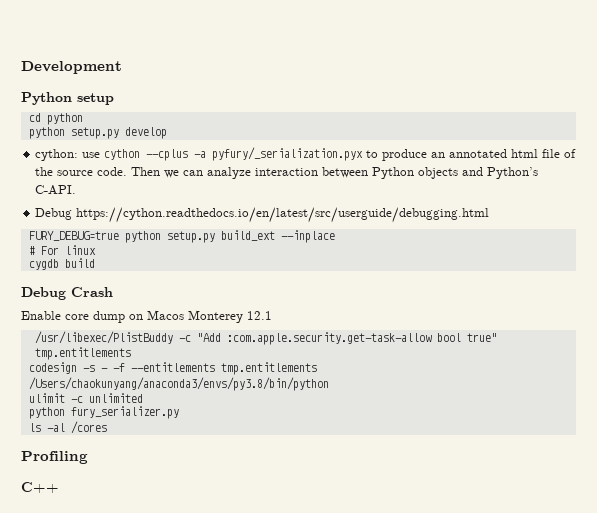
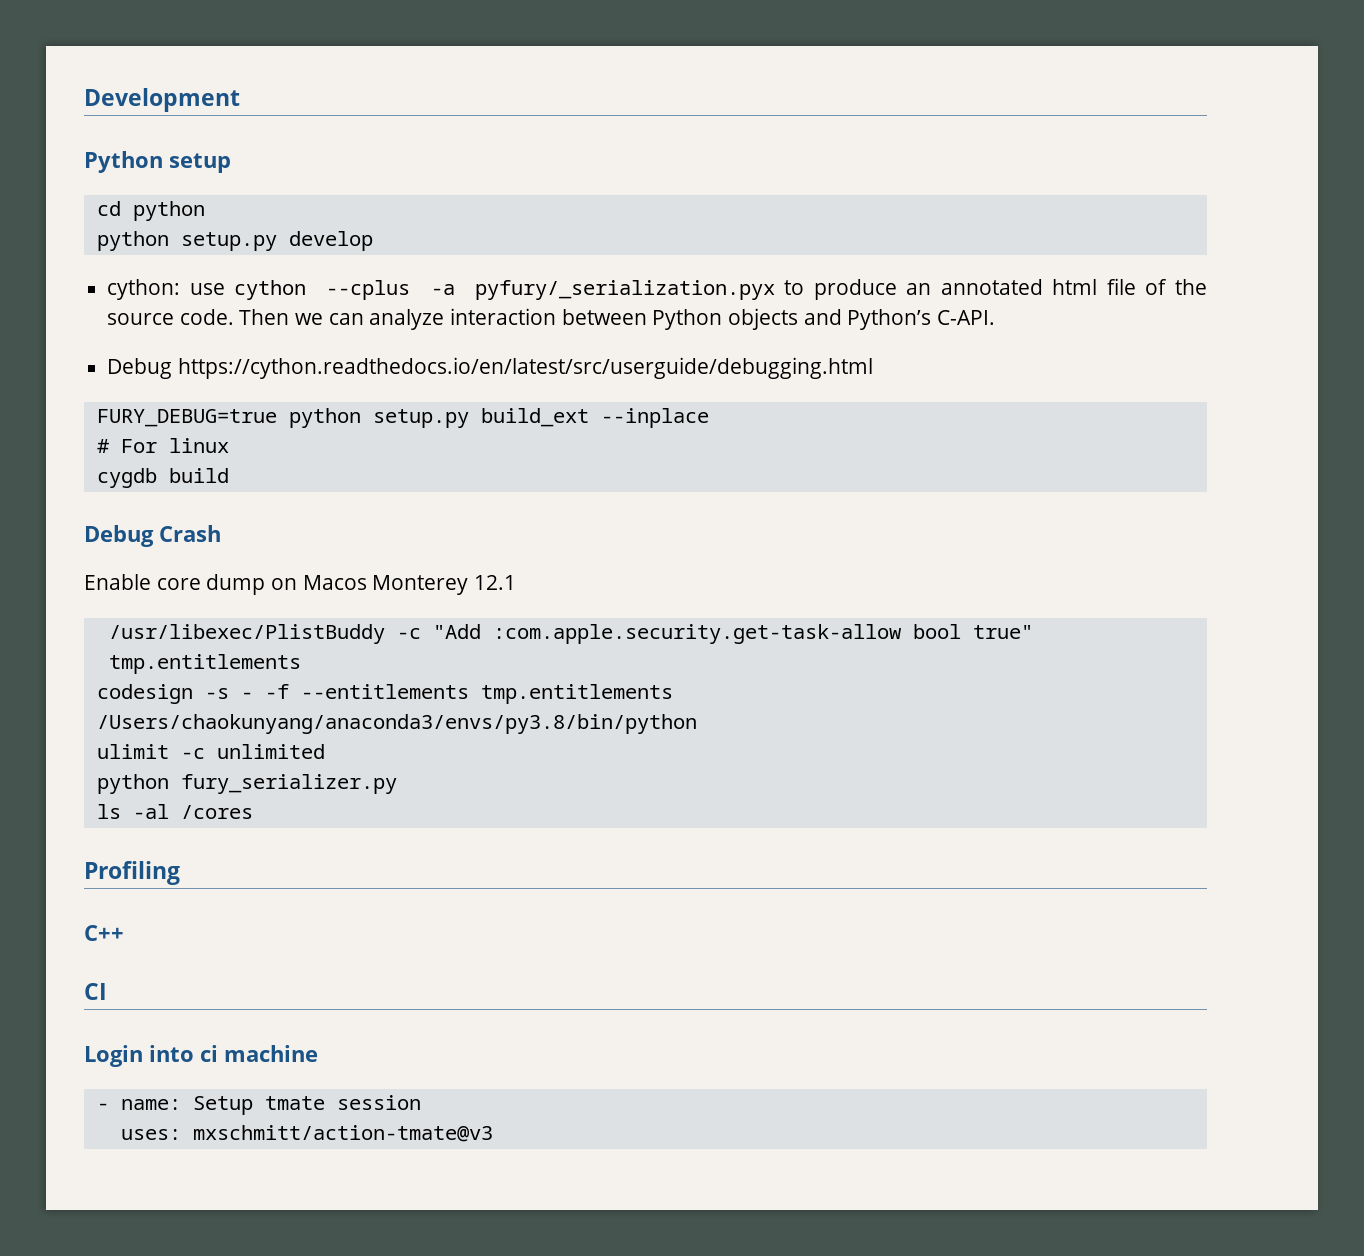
+ CI
+ Login into ci machine
+ - name: Setup tmate session
+ uses: mxschmitt/action-tmate@v3

